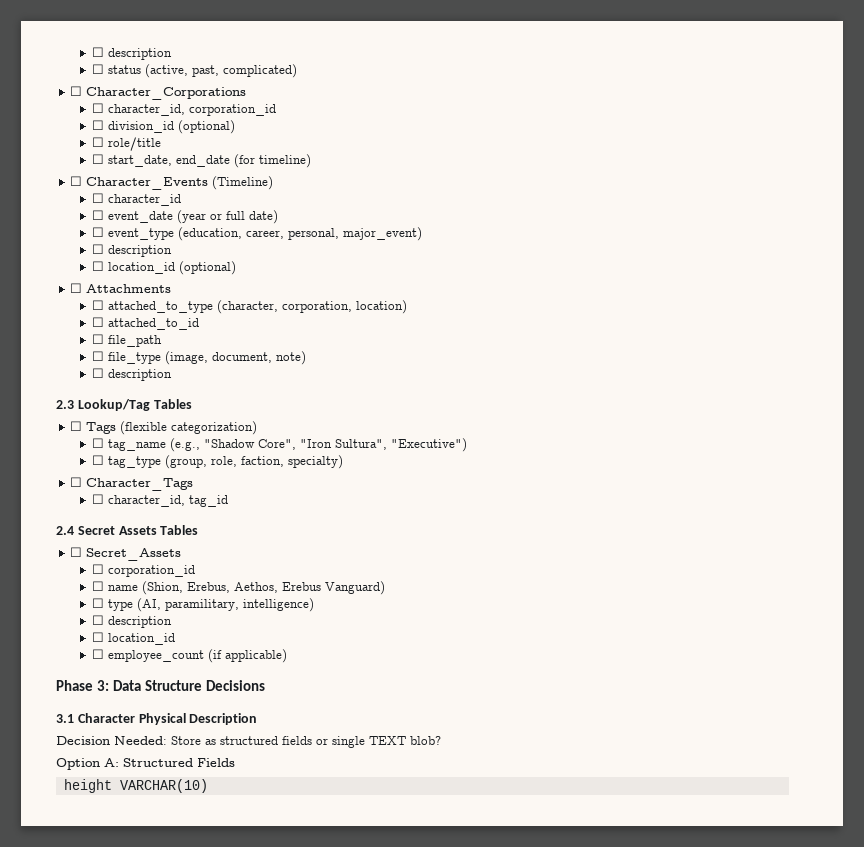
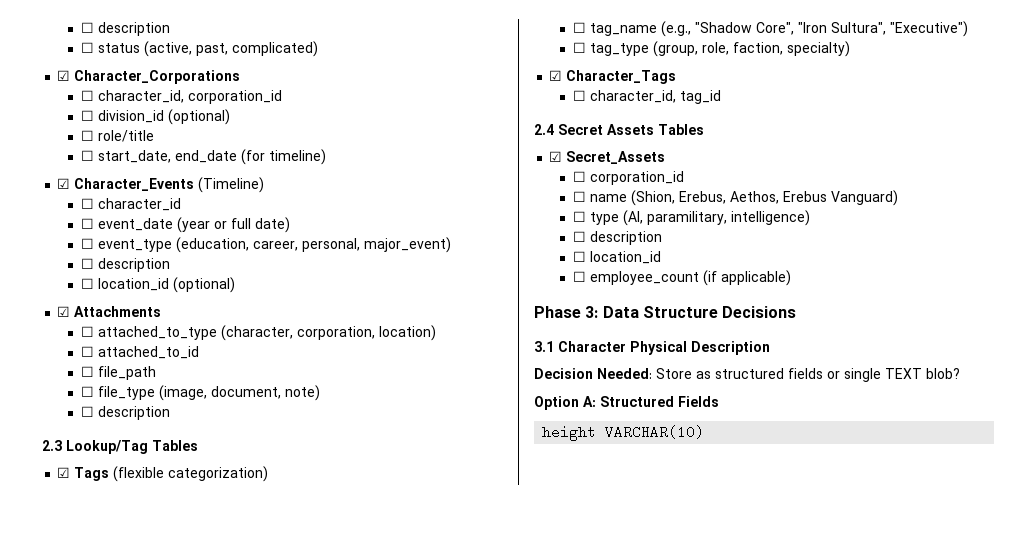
- ☐ Character_Corporations
+ ☑ Character_Corporations
- ☐ Character_Events (Timeline)
+ ☑ Character_Events (Timeline)
- ☐ Attachments
+ ☑ Attachments
- ☐ Tags (flexible categorization)
+ ☑ Tags (flexible categorization)
- ☐ Character_Tags
+ ☑ Character_Tags
- ☐ Secret_Assets
+ ☑ Secret_Assets

